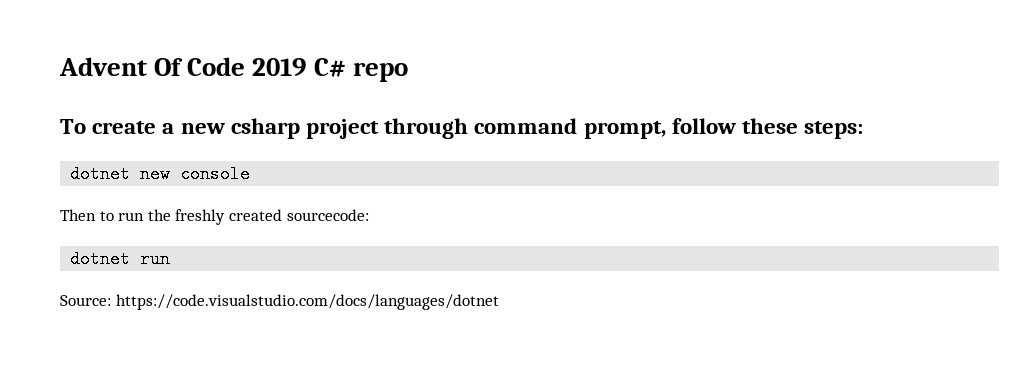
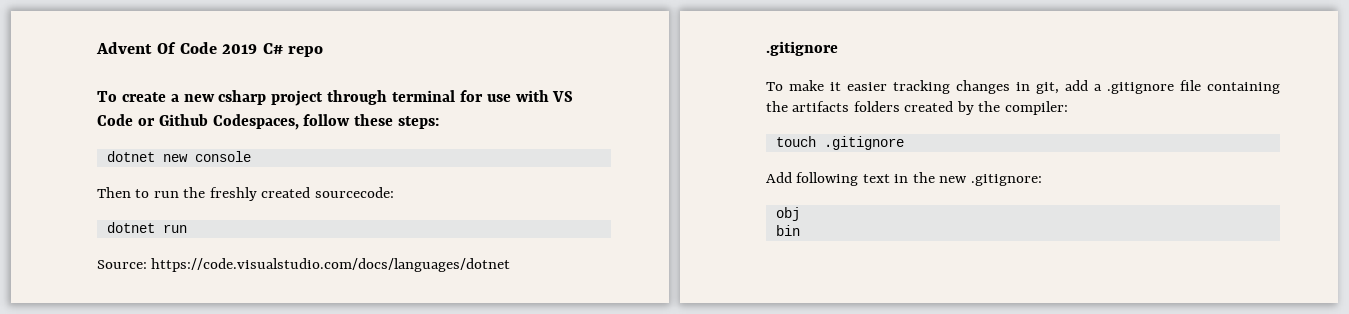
- To create a new csharp project through command prompt, follow these steps:
+ To create a new csharp project through terminal for use with VS Code or Github Codespaces, follow these steps:
  Source: https://code.visualstudio.com/docs/languages/dotnet
+ .gitignore
+ To make it easier tracking changes in git, add a .gitignore file containing the artifacts folders created by the compiler:
+ touch .gitignore
+ Add following text in the new .gitignore:
+ obj
+ bin

